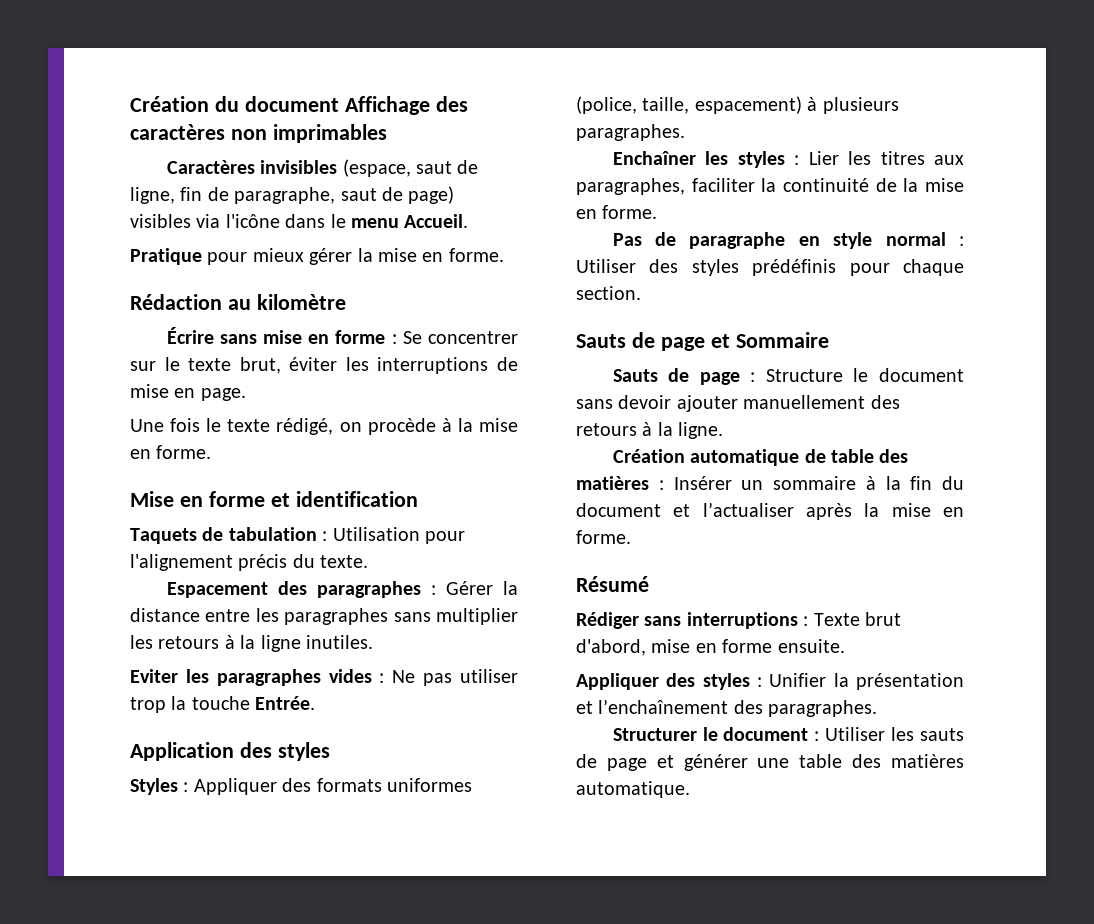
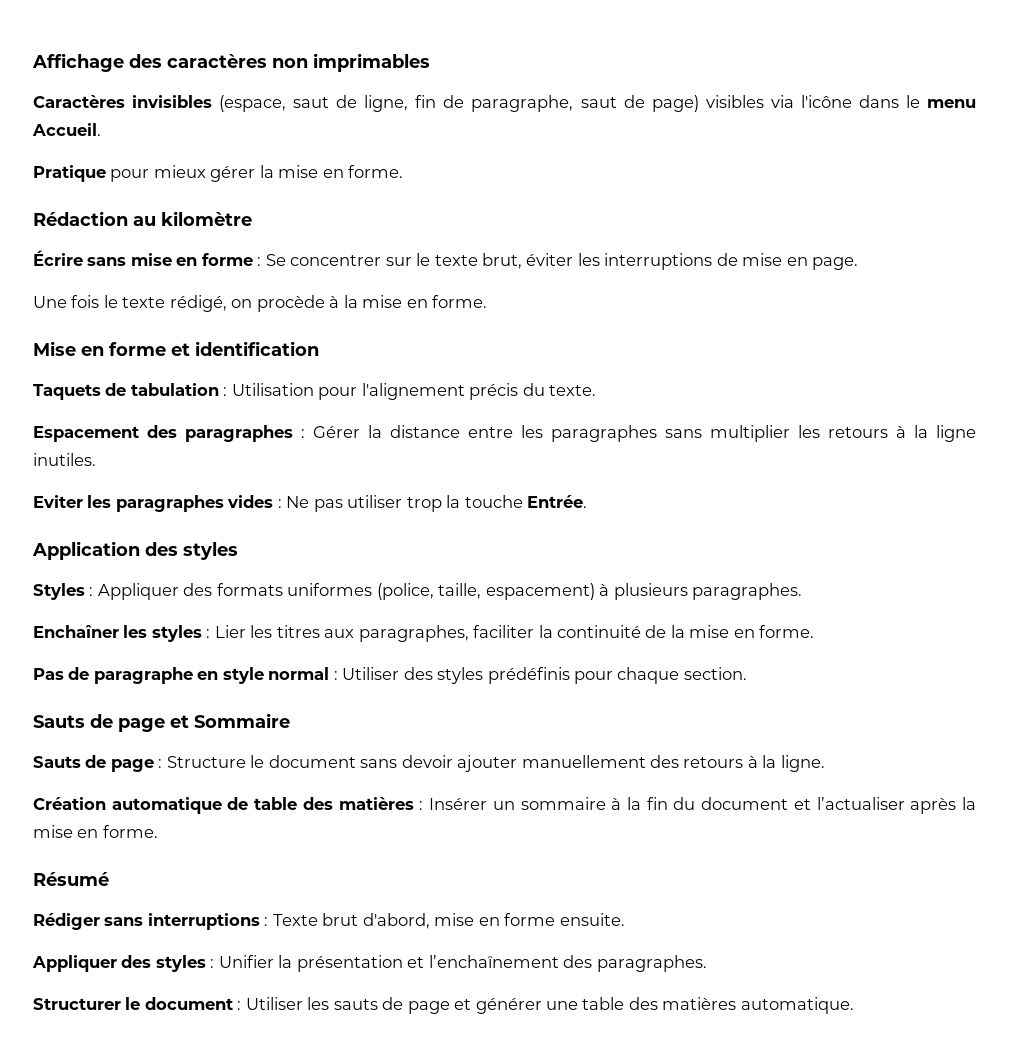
- Création du document Affichage des caractères non imprimables
+ Affichage des caractères non imprimables

